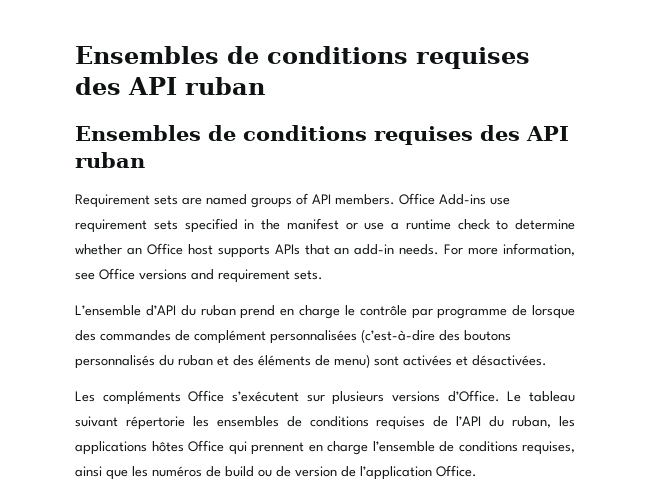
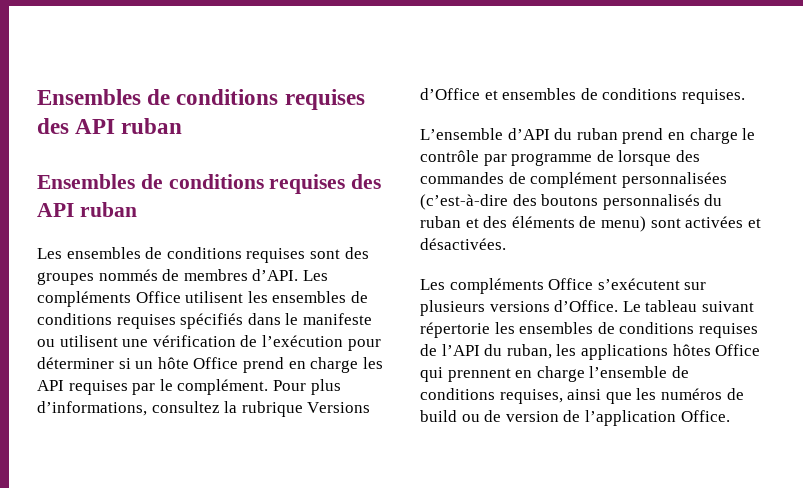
- Requirement sets are named groups of API members. Office Add-ins use requirement sets specified in the manifest or use a runtime check to determine whether an Office host supports APIs that an add-in needs. For more information, see Office versions and requirement sets.
+ Les ensembles de conditions requises sont des groupes nommés de membres d’API. Les compléments Office utilisent les ensembles de conditions requises spécifiés dans le manifeste ou utilisent une vérification de l’exécution pour déterminer si un hôte Office prend en charge les API requises par le complément. Pour plus d’informations, consultez la rubrique Versions d’Office et ensembles de conditions requises.

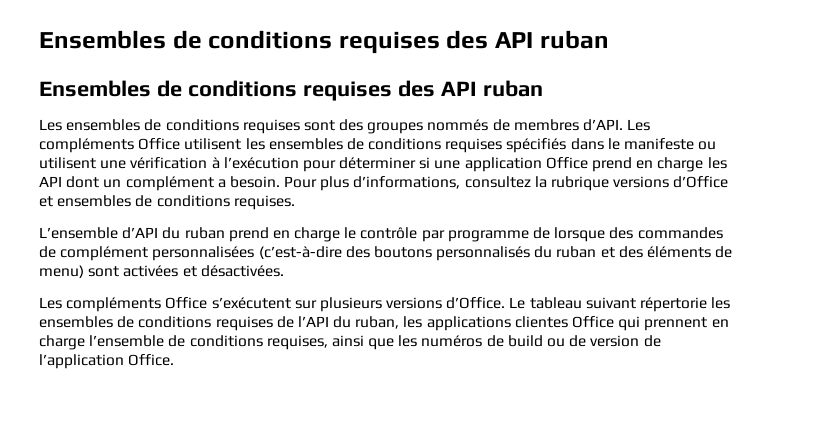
- Les compléments Office utilisent les ensembles de conditions requises spécifiés dans le manifeste ou utilisent une vérification de l’exécution pour déterminer si un hôte Office prend en charge les API requises par le complément.
+ Les compléments Office utilisent les ensembles de conditions requises spécifiés dans le manifeste ou utilisent une vérification à l’exécution pour déterminer si une application Office prend en charge les API dont un complément a besoin.
- Pour plus d’informations, consultez la rubrique Versions d’Office et ensembles de conditions requises.
+ Pour plus d’informations, consultez la rubrique versions d’Office et ensembles de conditions requises.
- Le tableau suivant répertorie les ensembles de conditions requises de l’API du ruban, les applications hôtes Office qui prennent en charge l’ensemble de conditions requises, ainsi que les numéros de build ou de version de l’application Office.
+ Le tableau suivant répertorie les ensembles de conditions requises de l’API du ruban, les applications clientes Office qui prennent en charge l’ensemble de conditions requises, ainsi que les numéros de build ou de version de l’application Office.

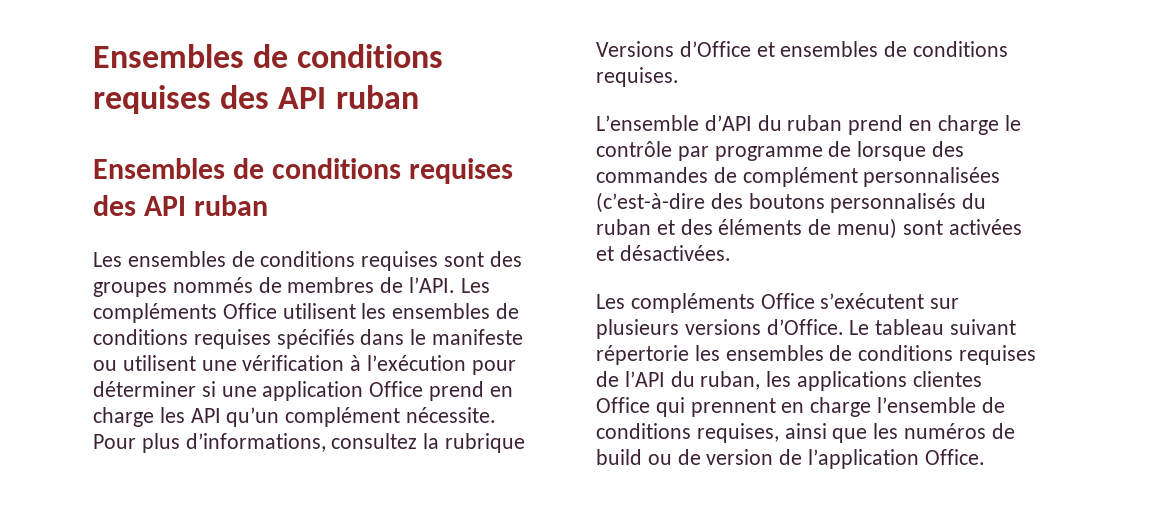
- Les ensembles de conditions requises sont des groupes nommés de membres d’API.
+ Les ensembles de conditions requises sont des groupes nommés de membres de l’API.
- Les compléments Office utilisent les ensembles de conditions requises spécifiés dans le manifeste ou utilisent une vérification à l’exécution pour déterminer si une application Office prend en charge les API dont un complément a besoin.
+ Les compléments Office utilisent les ensembles de conditions requises spécifiés dans le manifeste ou utilisent une vérification à l’exécution pour déterminer si une application Office prend en charge les API qu’un complément nécessite.
- Pour plus d’informations, consultez la rubrique versions d’Office et ensembles de conditions requises.
+ Pour plus d’informations, consultez la rubrique Versions d’Office et ensembles de conditions requises.

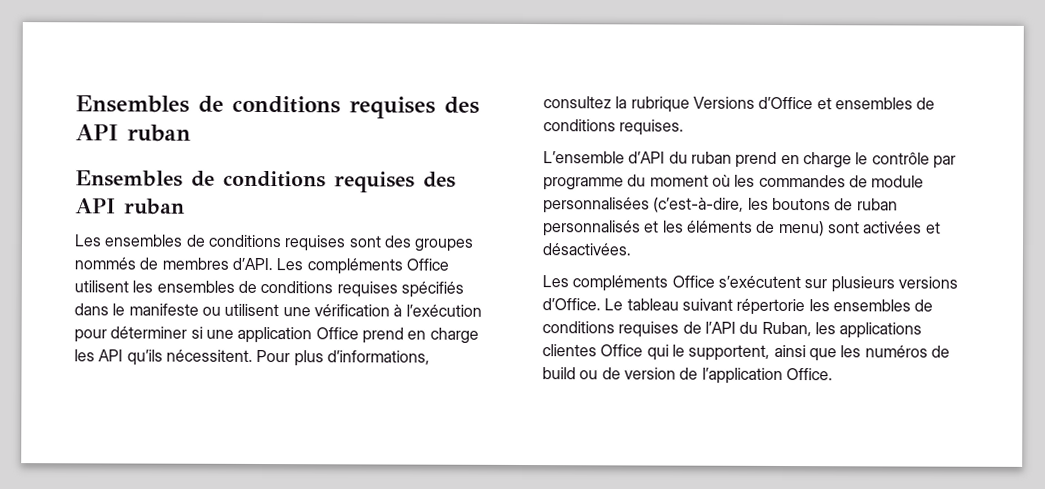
- Les ensembles de conditions requises sont des groupes nommés de membres de l’API.
+ Les ensembles de conditions requises sont des groupes nommés de membres d’API.
- Les compléments Office utilisent les ensembles de conditions requises spécifiés dans le manifeste ou utilisent une vérification à l’exécution pour déterminer si une application Office prend en charge les API qu’un complément nécessite.
+ Les compléments Office utilisent les ensembles de conditions requises spécifiés dans le manifeste ou utilisent une vérification à l’exécution pour déterminer si une application Office prend en charge les API qu’ils nécessitent.
- L’ensemble d’API du ruban prend en charge le contrôle par programme de lorsque des commandes de complément personnalisées (c’est-à-dire des boutons personnalisés du ruban et des éléments de menu) sont activées et désactivées.
+ L’ensemble d’API du ruban prend en charge le contrôle par programme du moment où les commandes de module personnalisées (c’est-à-dire, les boutons de ruban personnalisés et les éléments de menu) sont activées et désactivées.
- Le tableau suivant répertorie les ensembles de conditions requises de l’API du ruban, les applications clientes Office qui prennent en charge l’ensemble de conditions requises, ainsi que les numéros de build ou de version de l’application Office.
+ Le tableau suivant répertorie les ensembles de conditions requises de l’API du Ruban, les applications clientes Office qui le supportent, ainsi que les numéros de build ou de version de l’application Office.

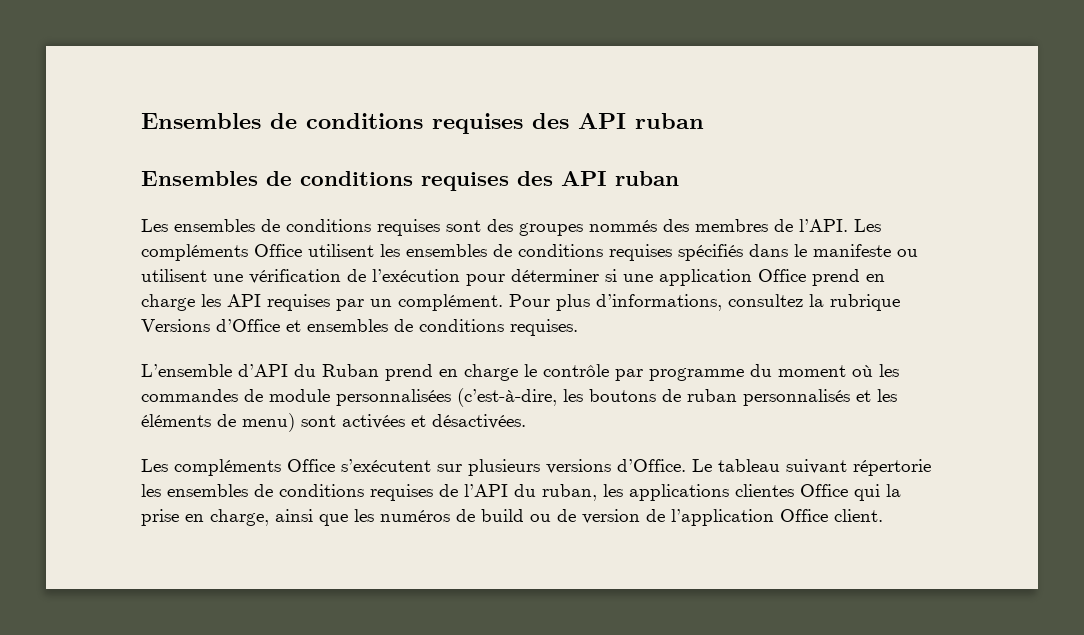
- Les ensembles de conditions requises sont des groupes nommés de membres d’API.
+ Les ensembles de conditions requises sont des groupes nommés des membres de l’API.
- Les compléments Office utilisent les ensembles de conditions requises spécifiés dans le manifeste ou utilisent une vérification à l’exécution pour déterminer si une application Office prend en charge les API qu’ils nécessitent.
+ Les compléments Office utilisent les ensembles de conditions requises spécifiés dans le manifeste ou utilisent une vérification de l’exécution pour déterminer si une application Office prend en charge les API requises par un complément.
- L’ensemble d’API du ruban prend en charge le contrôle par programme du moment où les commandes de module personnalisées (c’est-à-dire, les boutons de ruban personnalisés et les éléments de menu) sont activées et désactivées.
+ L’ensemble d’API du Ruban prend en charge le contrôle par programme du moment où les commandes de module personnalisées (c’est-à-dire, les boutons de ruban personnalisés et les éléments de menu) sont activées et désactivées.
- Le tableau suivant répertorie les ensembles de conditions requises de l’API du Ruban, les applications clientes Office qui le supportent, ainsi que les numéros de build ou de version de l’application Office.
+ Le tableau suivant répertorie les ensembles de conditions requises de l’API du ruban, les applications clientes Office qui la prise en charge, ainsi que les numéros de build ou de version de l’application Office client.

